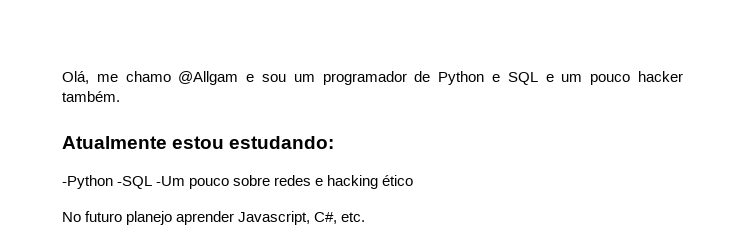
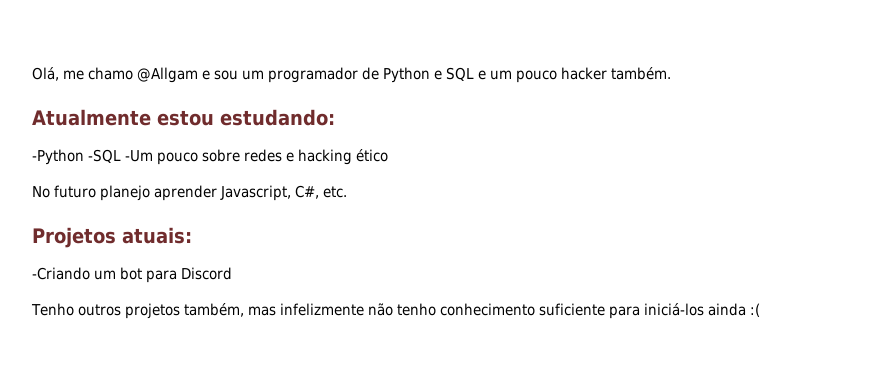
+ Projetos atuais:
+ -Criando um bot para Discord
+ Tenho outros projetos também, mas infelizmente não tenho conhecimento suficiente para iniciá-los ainda :(

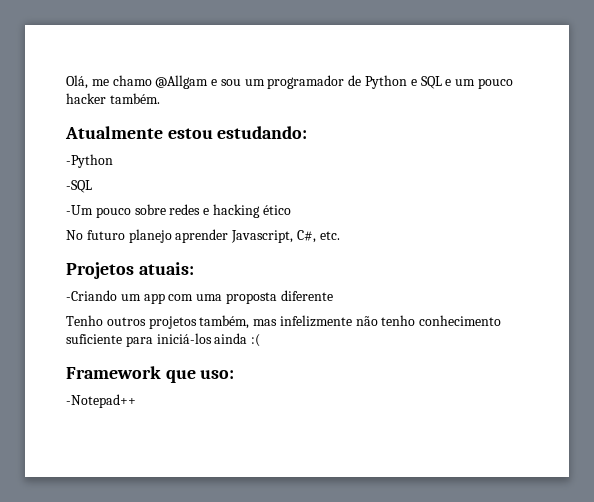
- -Python -SQL -Um pouco sobre redes e hacking ético
+ -Python
+ -SQL
+ -Um pouco sobre redes e hacking ético
- -Criando um bot para Discord
+ -Criando um app com uma proposta diferente
+ Framework que uso:
+ -Notepad++

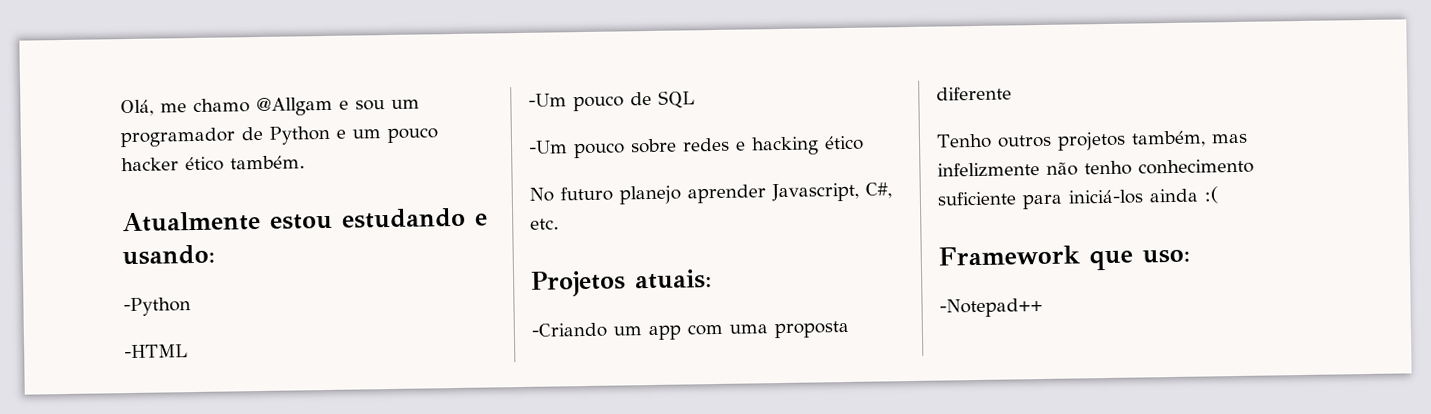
- Olá, me chamo @Allgam e sou um programador de Python e SQL e um pouco hacker também.
+ Olá, me chamo @Allgam e sou um programador de Python e um pouco hacker ético também.
- Atualmente estou estudando:
+ Atualmente estou estudando e usando:
  -Python
- -SQL
+ -HTML
+ -Um pouco de SQL

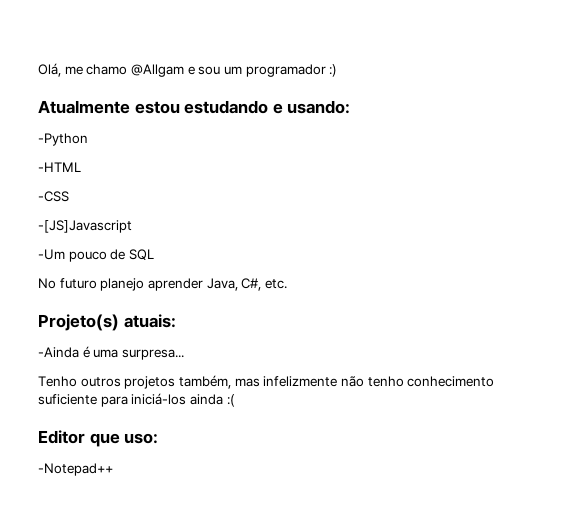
- Olá, me chamo @Allgam e sou um programador de Python e um pouco hacker ético também.
+ Olá, me chamo @Allgam e sou um programador :)
+ -CSS
+ -[JS]Javascript
- -Um pouco sobre redes e hacking ético
- No futuro planejo aprender Javascript, C#, etc.
+ No futuro planejo aprender Java, C#, etc.
- Projetos atuais:
+ Projeto(s) atuais:
- -Criando um app com uma proposta diferente
+ -Ainda é uma surpresa...
- Framework que uso:
+ Editor que uso:

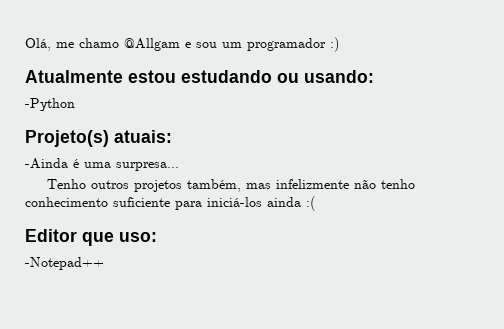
- Atualmente estou estudando e usando:
+ Atualmente estou estudando ou usando:
- -HTML
- -CSS
- -[JS]Javascript
- -Um pouco de SQL
- No futuro planejo aprender Java, C#, etc.

